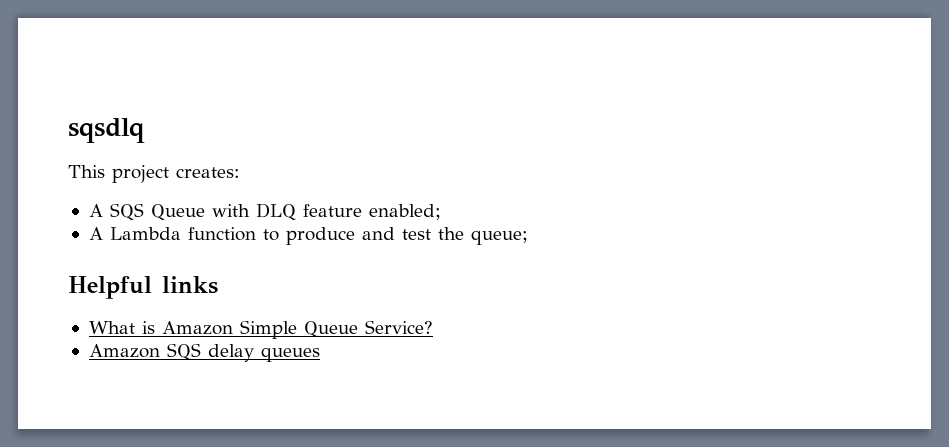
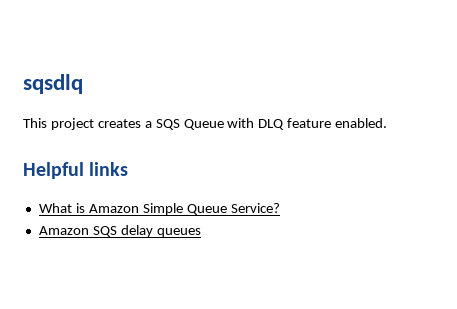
- This project creates:
- A SQS Queue with DLQ feature enabled;
- A Lambda function to produce and test the queue;
+ This project creates a SQS Queue with DLQ feature enabled.

